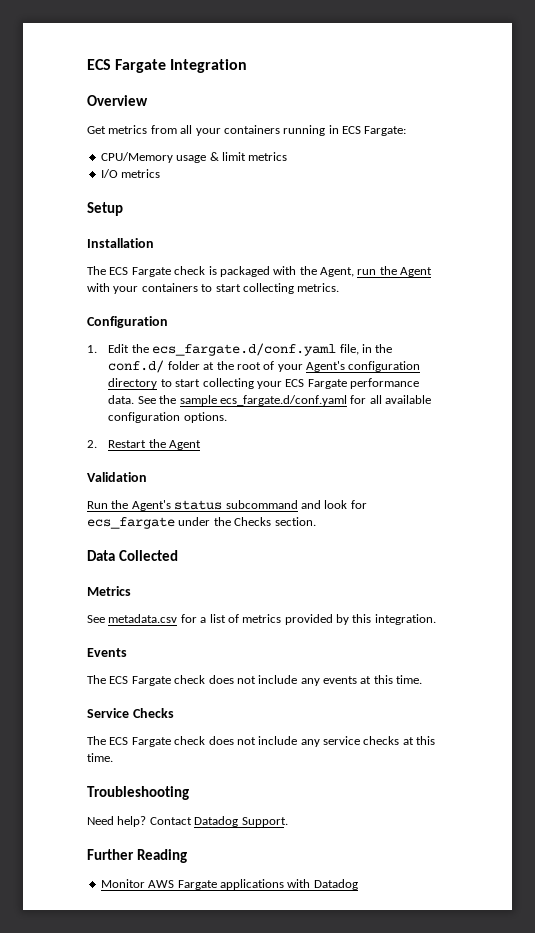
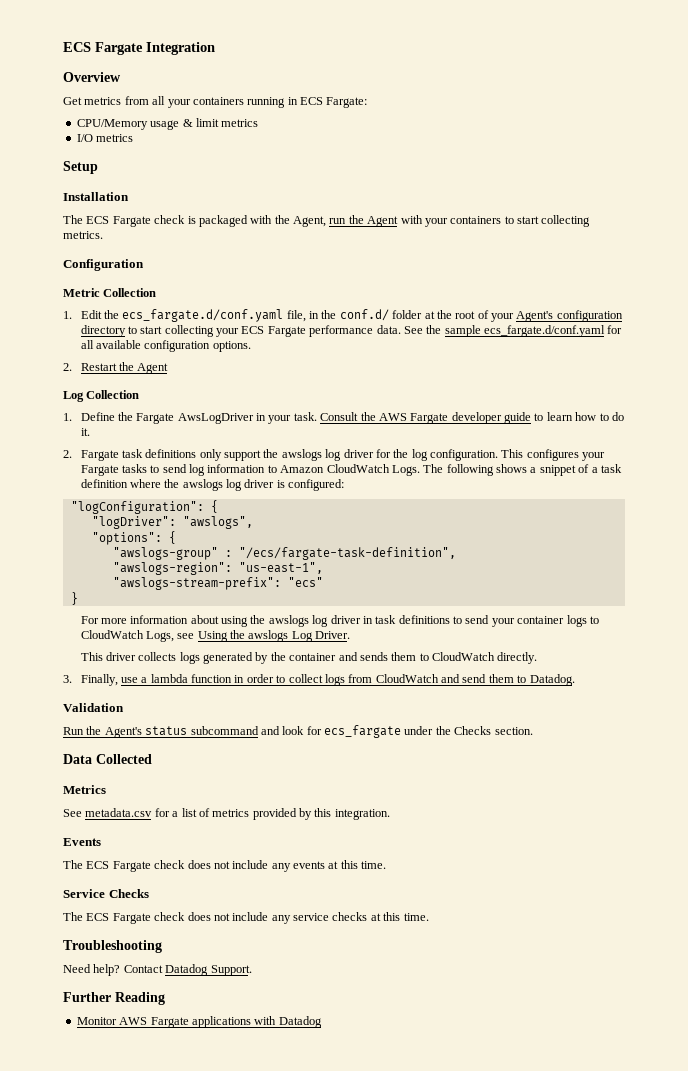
+ Metric Collection
+ Log Collection
+ 1. Define the Fargate AwsLogDriver in your task. Consult the AWS Fargate developer guide to learn how to do it.
+ 2. Fargate task definitions only support the awslogs log driver for the log configuration. This configures your Fargate tasks to send log information to Amazon CloudWatch Logs. The following shows a snippet of a task definition where the awslogs log driver is configured:
+ "logConfiguration": {
+ "logDriver": "awslogs",
+ "options": {
+ "awslogs-group" : "/ecs/fargate-task-definition",
+ "awslogs-region": "us-east-1",
+ "awslogs-stream-prefix": "ecs"
+ }
+ For more information about using the awslogs log driver in task definitions to send your container logs to CloudWatch Logs, see Using the awslogs Log Driver.
+ This driver collects logs generated by the container and sends them to CloudWatch directly.
+ 3. Finally, use a lambda function in order to collect logs from CloudWatch and send them to Datadog.

